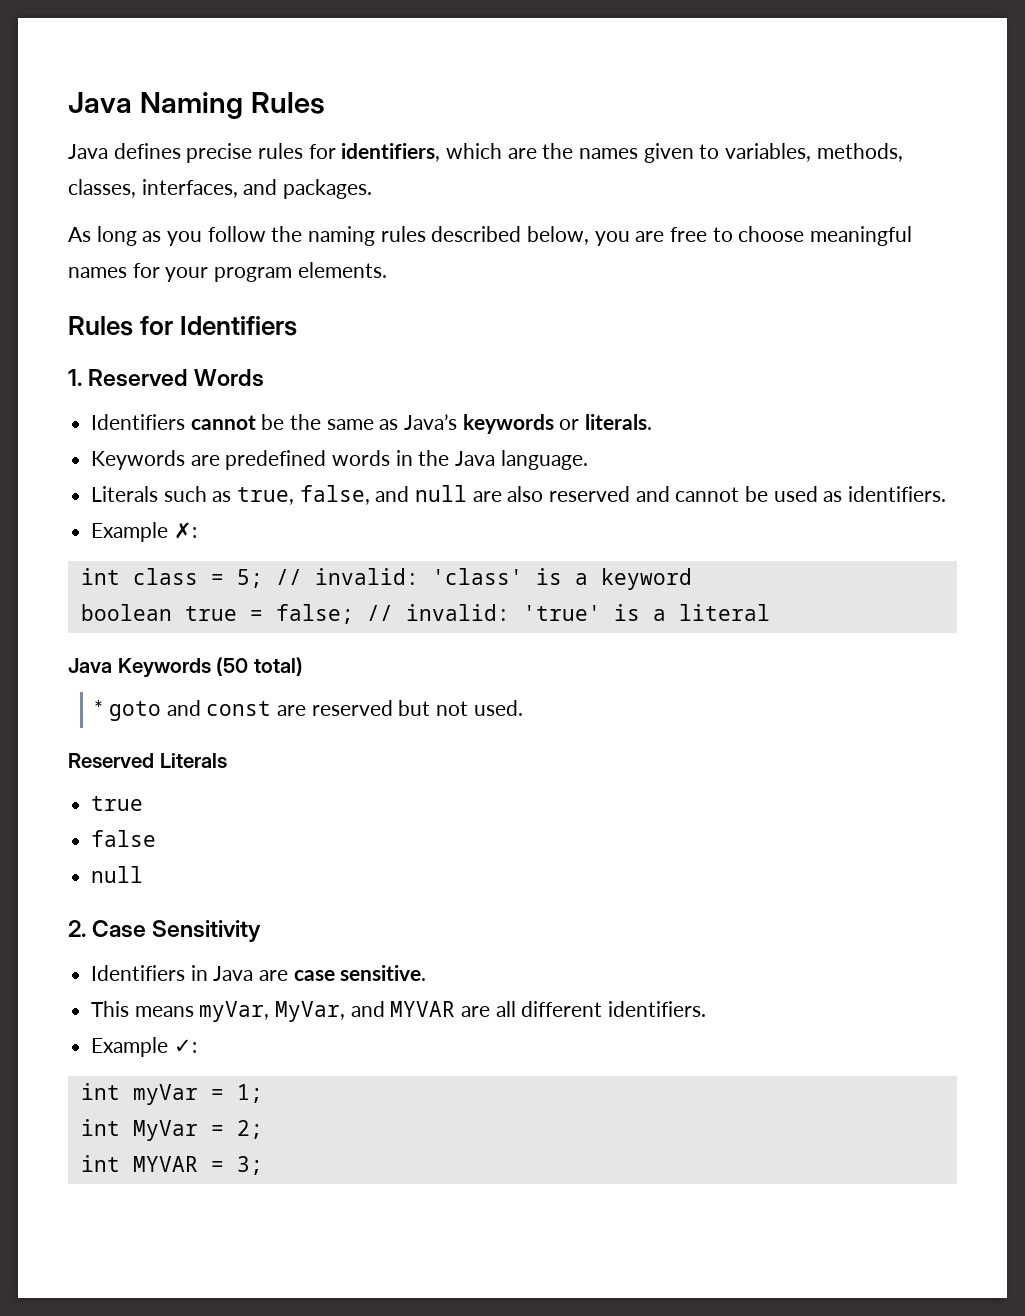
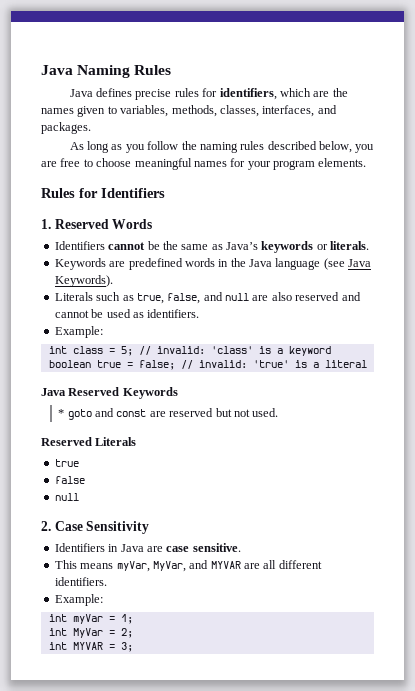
- Keywords are predefined words in the Java language.
+ Keywords are predefined words in the Java language (see Java Keywords).
  Literals such as true, false, and null are also reserved and cannot be used as identifiers.
- Example ✗:
+ Example:
- Java Keywords (50 total)
+ Java Reserved Keywords
  This means myVar, MyVar, and MYVAR are all different identifiers.
- Example ✓:
+ Example:

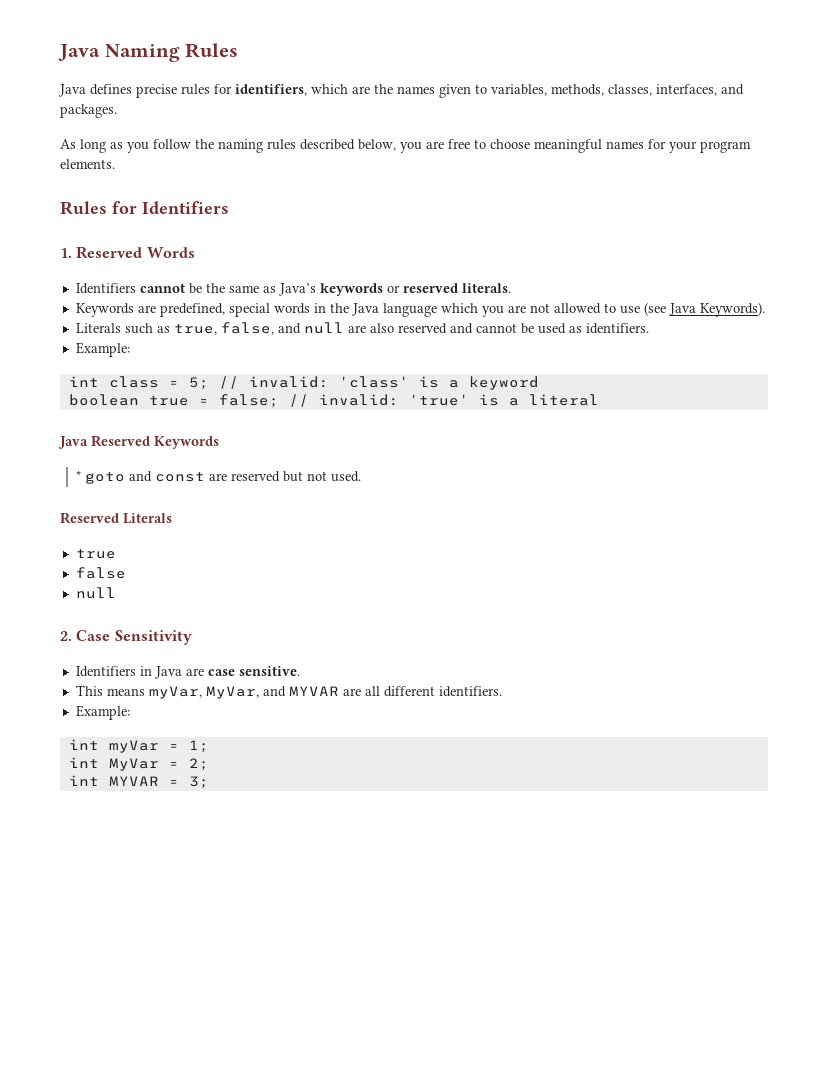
- Identifiers cannot be the same as Java’s keywords or literals.
+ Identifiers cannot be the same as Java’s keywords or reserved literals.
- Keywords are predefined words in the Java language (see Java Keywords).
+ Keywords are predefined, special words in the Java language which you are not allowed to use (see Java Keywords).

